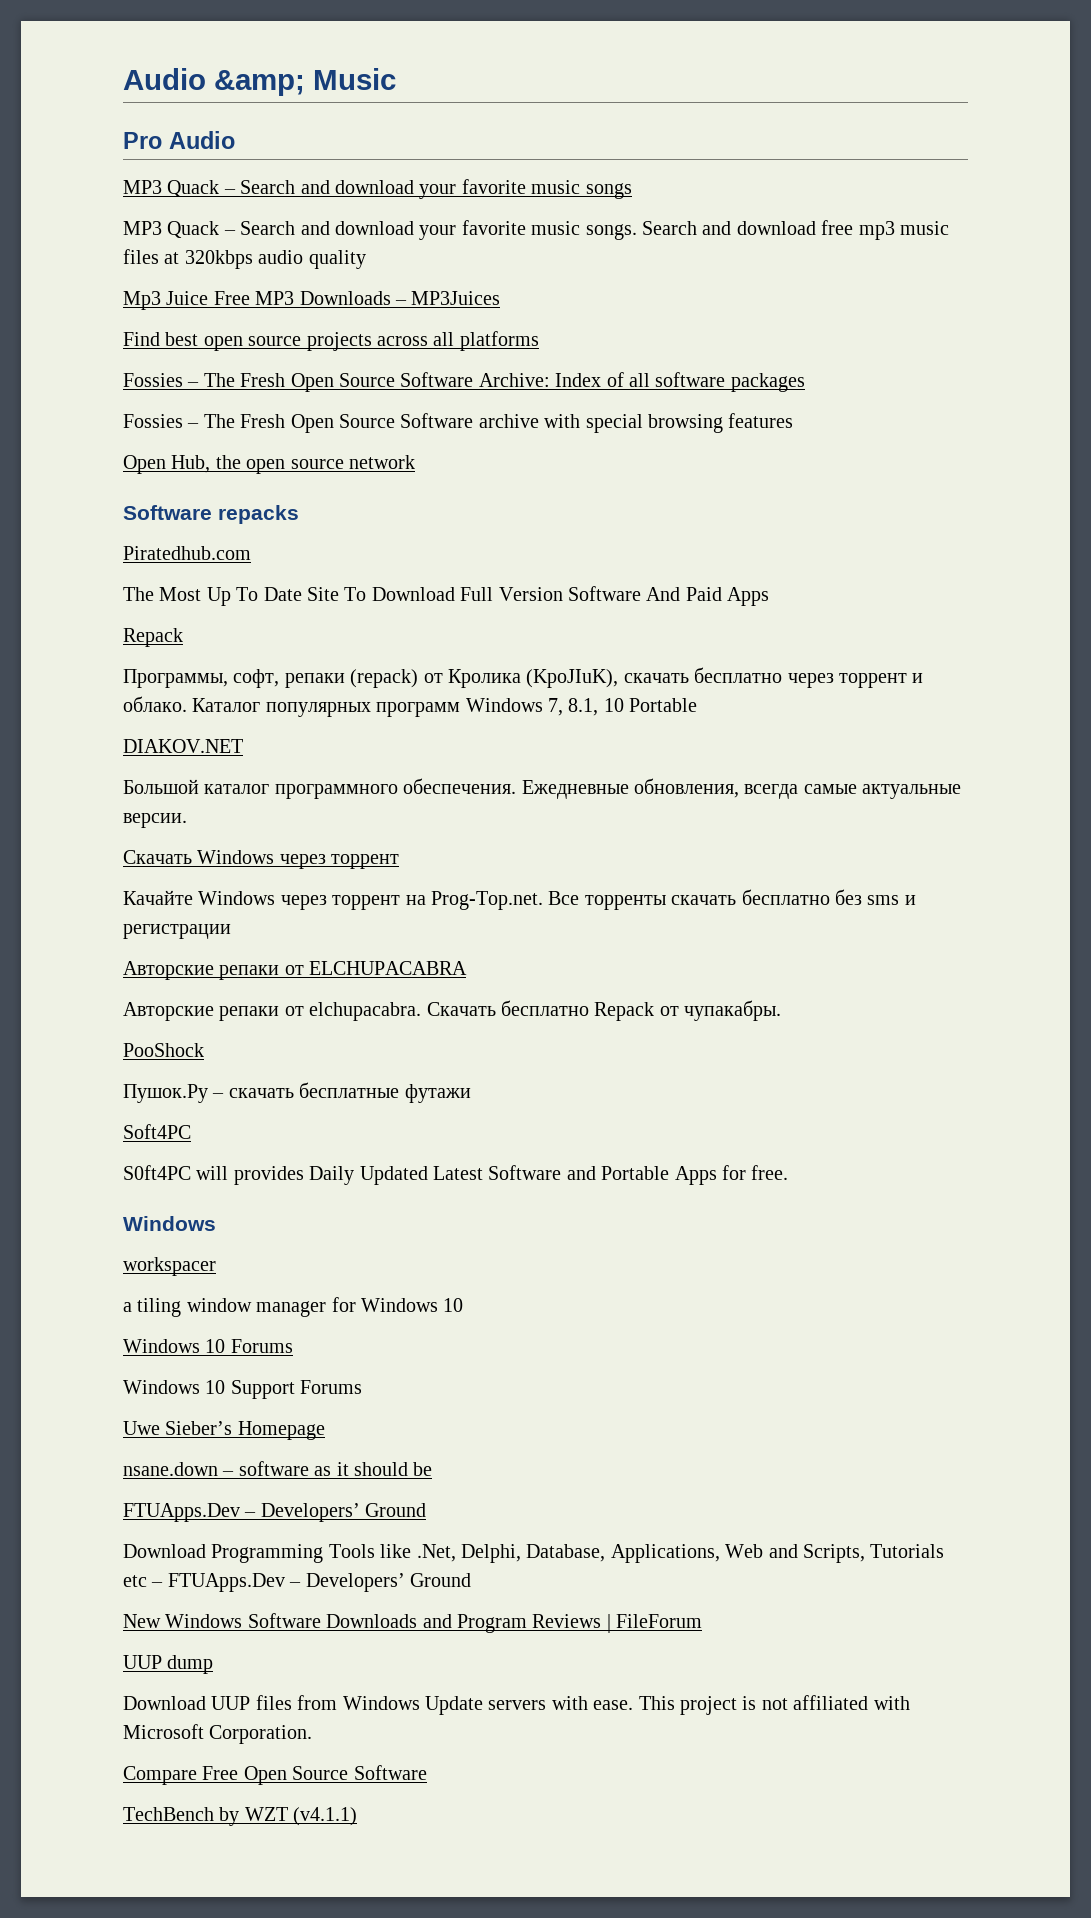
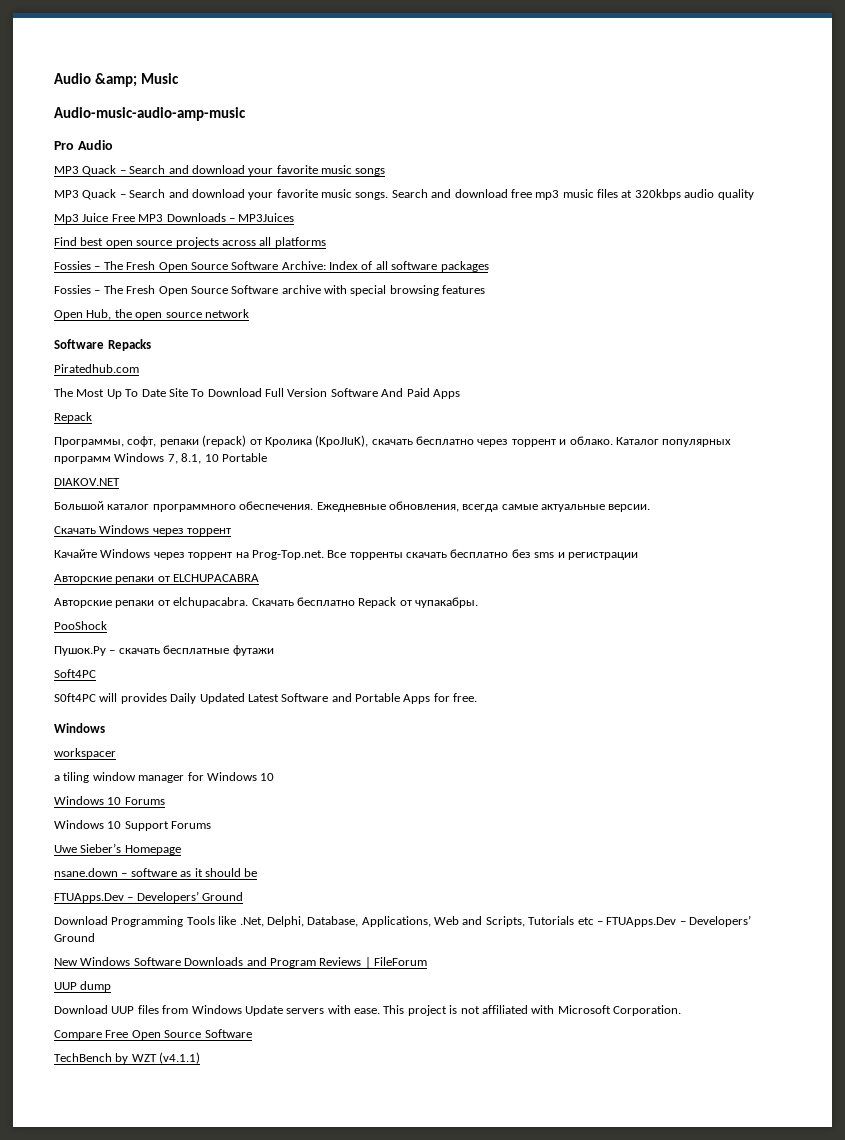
+ Audio-music-audio-amp-music
- Software repacks
+ Software Repacks

